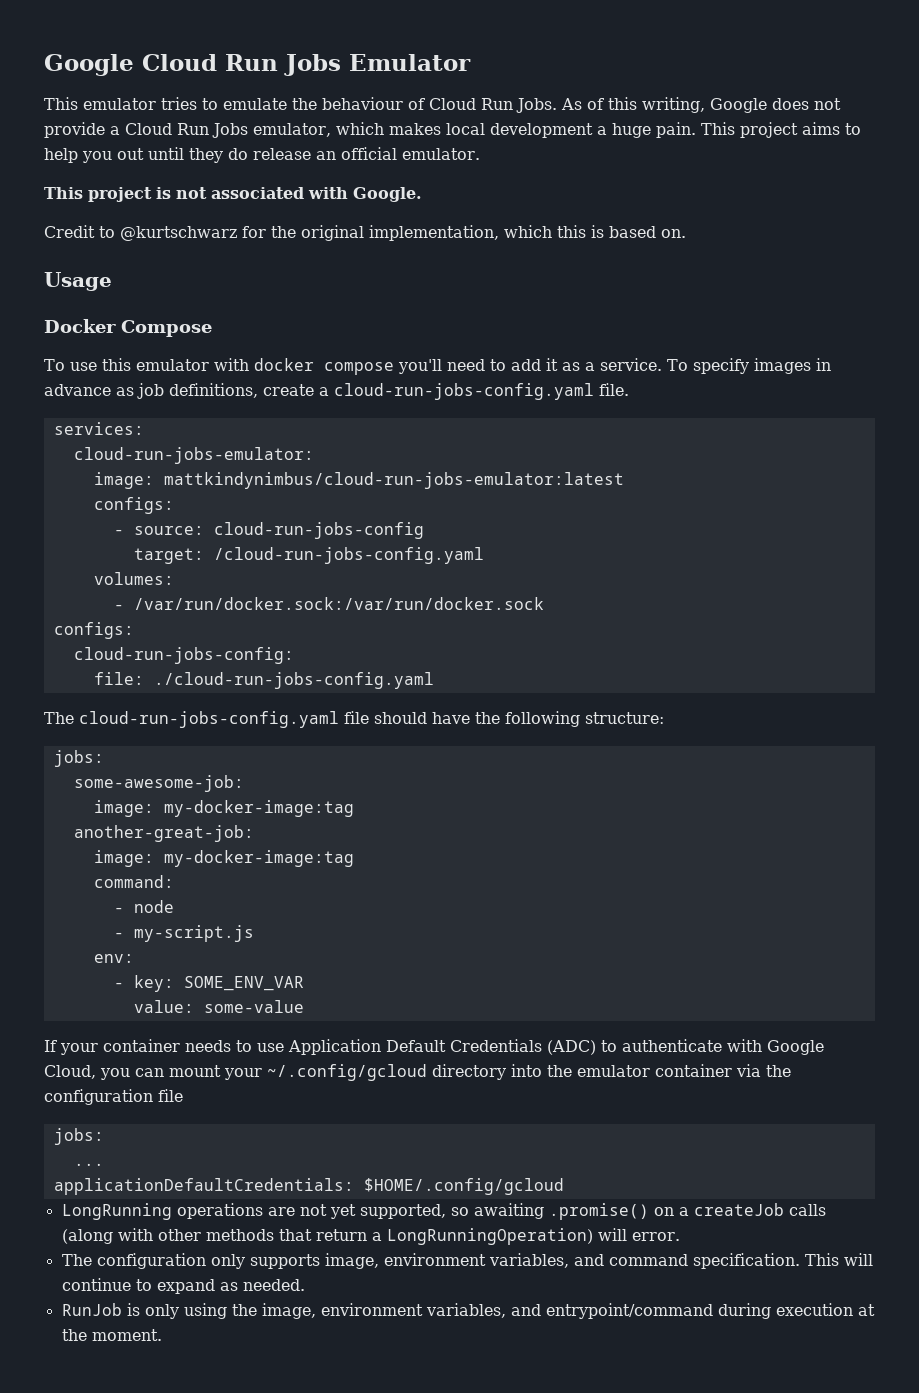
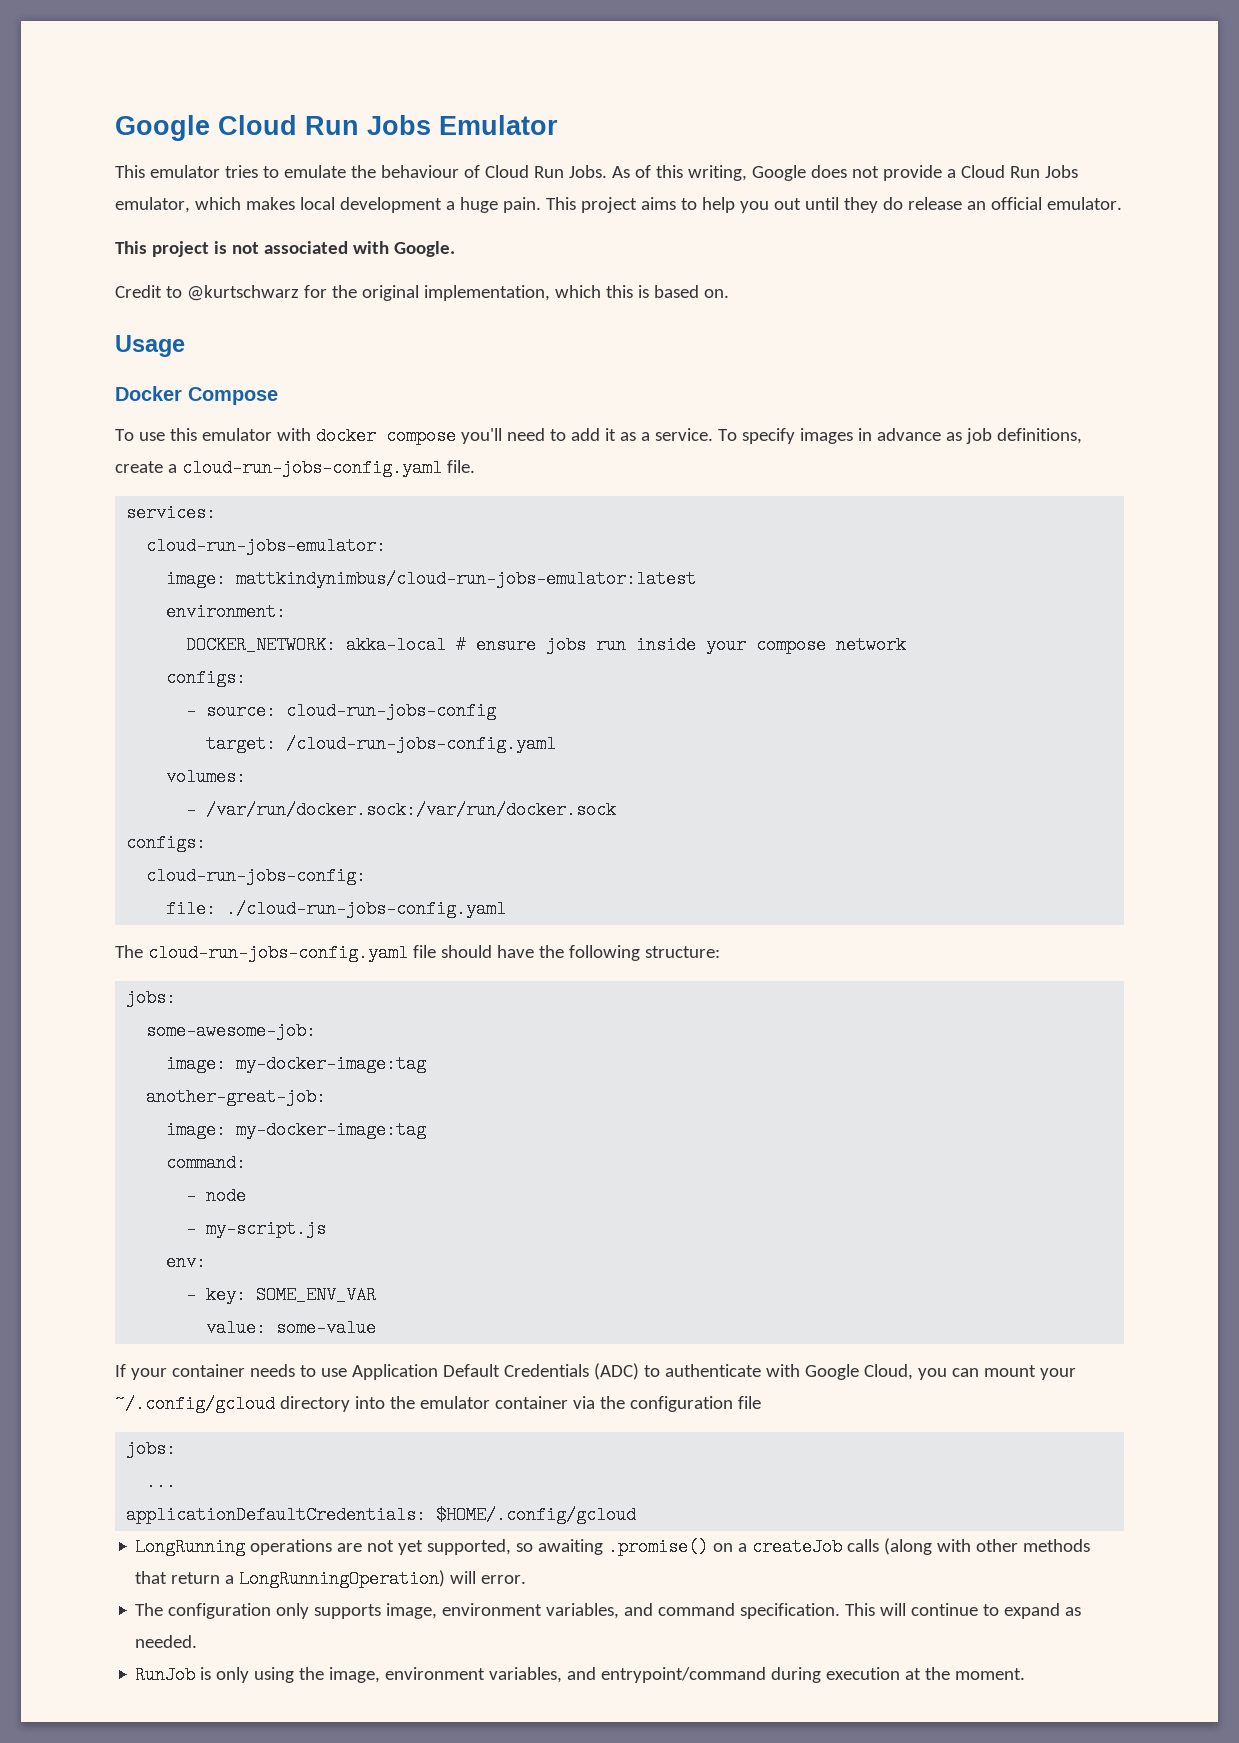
+ environment:
+ DOCKER_NETWORK: akka-local # ensure jobs run inside your compose network

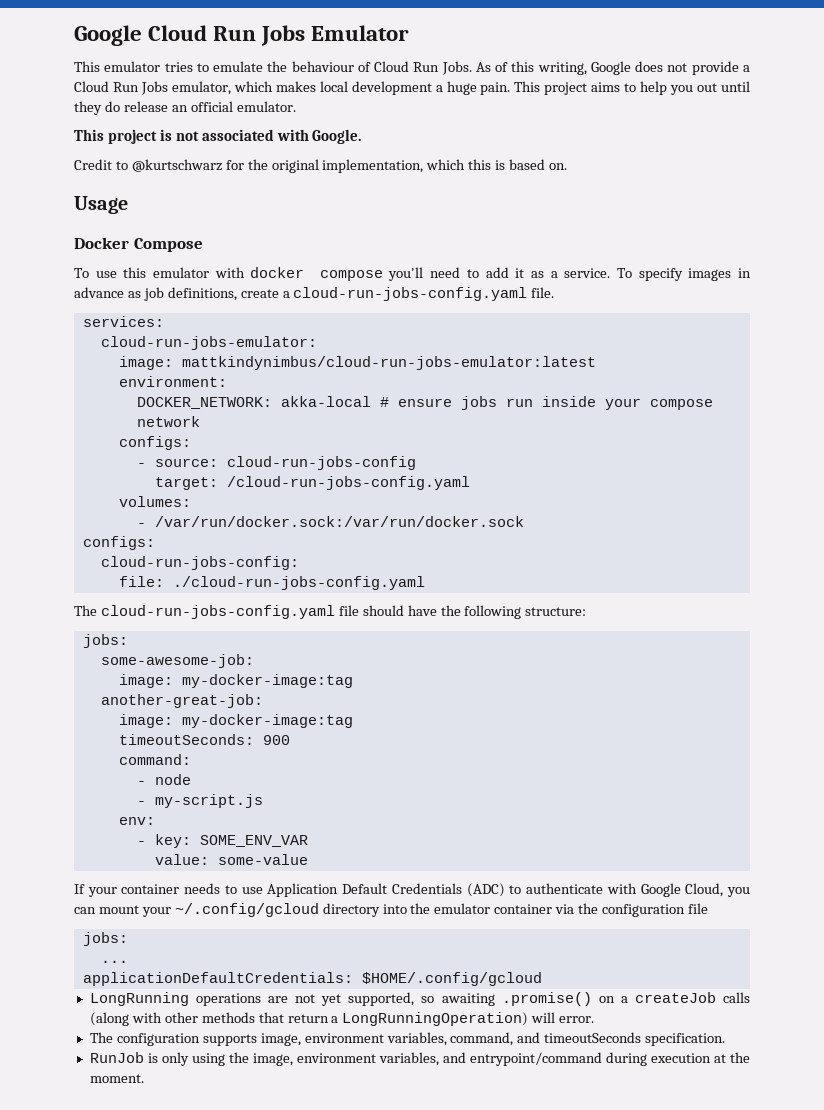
+ timeoutSeconds: 900
- The configuration only supports image, environment variables, and command specification. This will continue to expand as needed.
+ The configuration supports image, environment variables, command, and timeoutSeconds specification.

